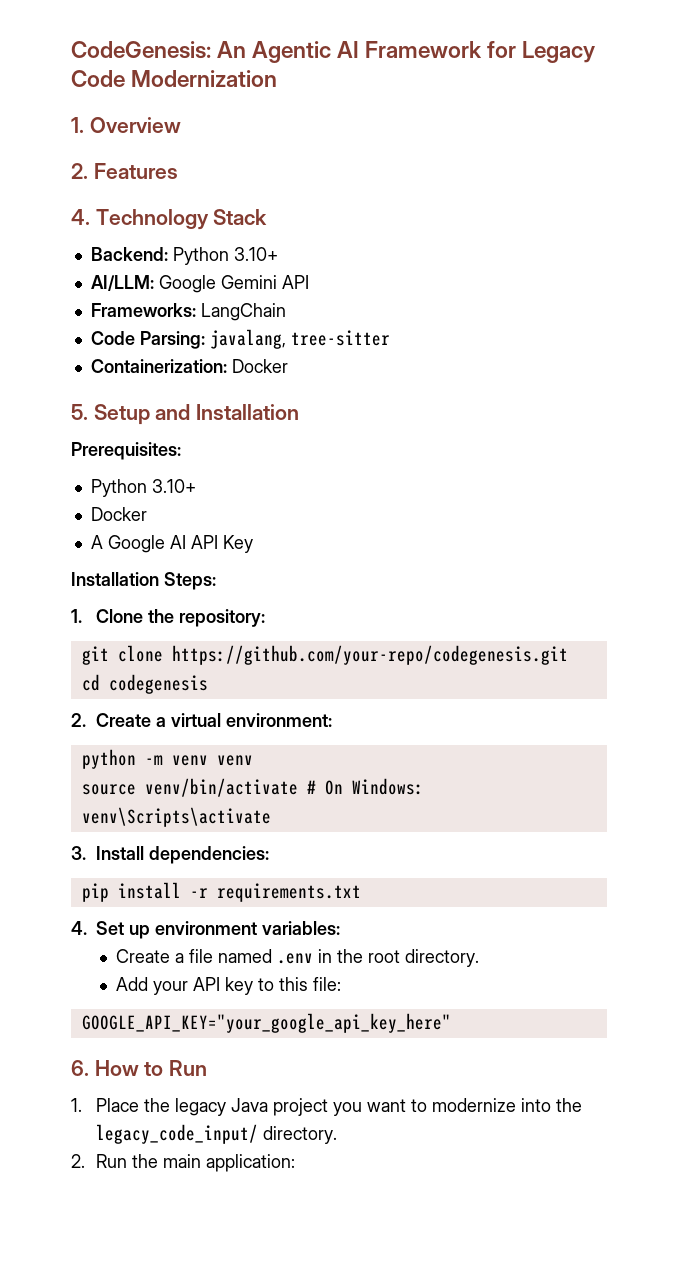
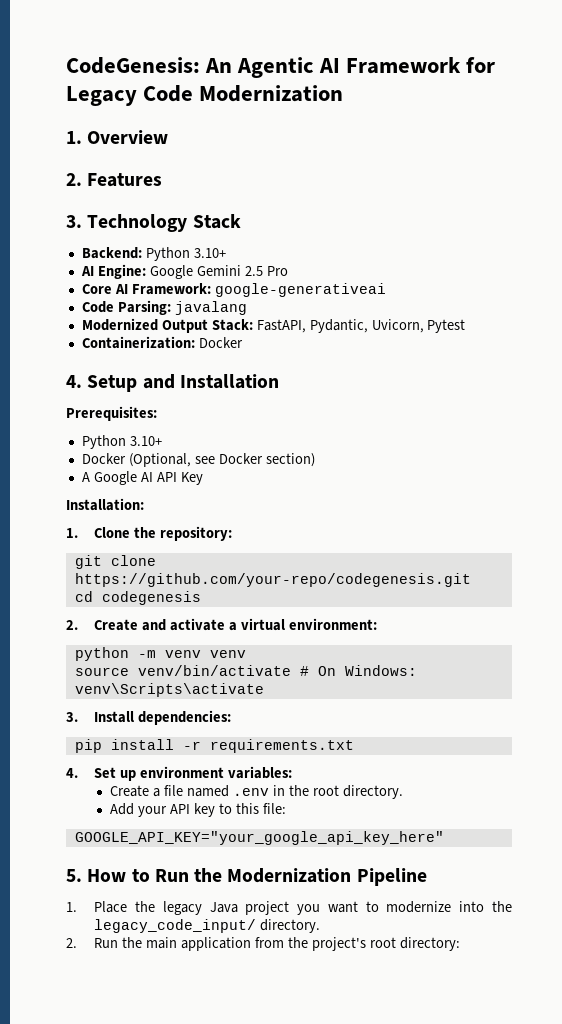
- 4. Technology Stack
+ 3. Technology Stack
- AI/LLM: Google Gemini API
- Frameworks: LangChain
- Code Parsing: javalang, tree-sitter
+ AI Engine: Google Gemini 2.5 Pro
+ Core AI Framework: google-generativeai
+ Code Parsing: javalang
+ Modernized Output Stack: FastAPI, Pydantic, Uvicorn, Pytest
- 5. Setup and Installation
+ 4. Setup and Installation
  Prerequisites:
  Python 3.10+
- Docker
+ Docker (Optional, see Docker section)
- Installation Steps:
+ Installation:
- 2. Create a virtual environment:
+ 2. Create and activate a virtual environment:
- 6. How to Run
+ 5. How to Run the Modernization Pipeline
- 2. Run the main application:
+ 2. Run the main application from the project's root directory:

